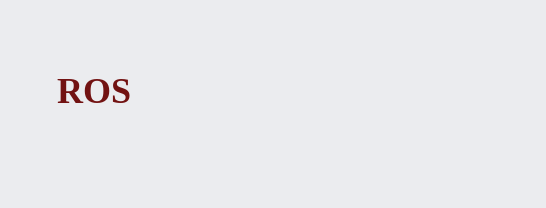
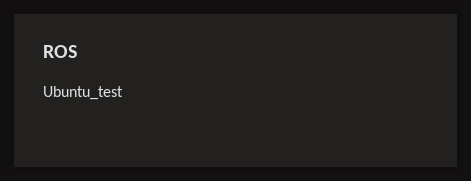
+ Ubuntu_test

